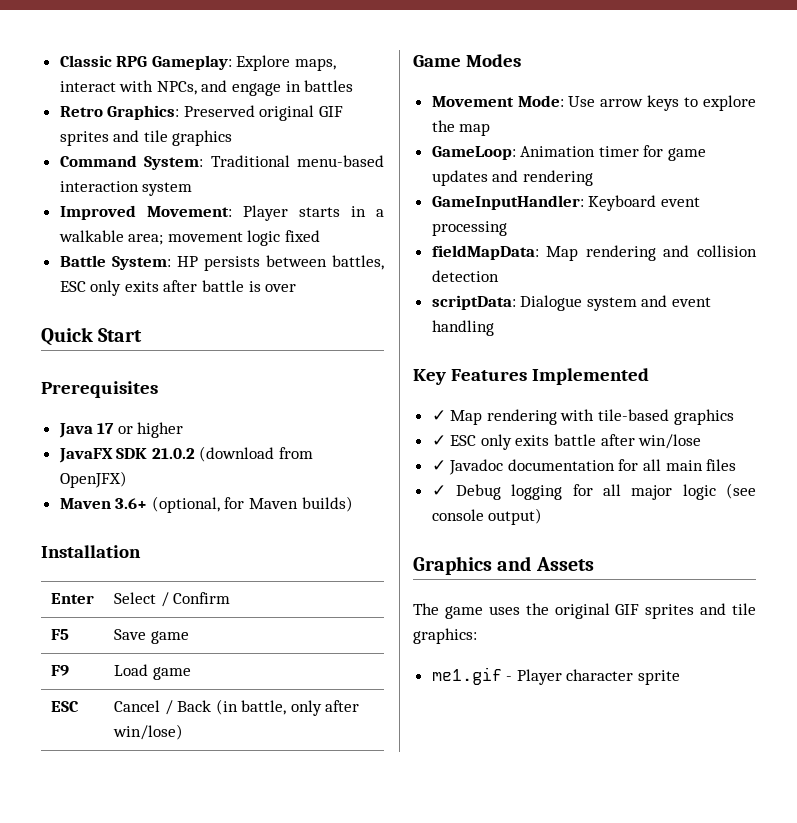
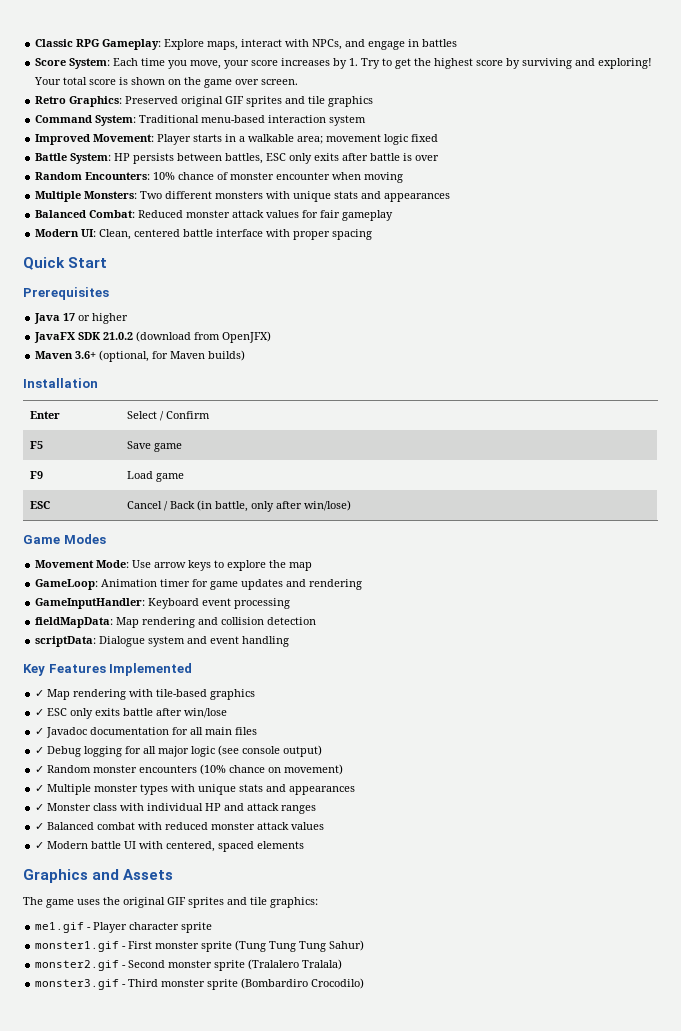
+ Score System: Each time you move, your score increases by 1. Try to get the highest score by surviving and exploring! Your total score is shown on the game over screen.
+ Random Encounters: 10% chance of monster encounter when moving
+ Multiple Monsters: Two different monsters with unique stats and appearances
+ Balanced Combat: Reduced monster attack values for fair gameplay
+ Modern UI: Clean, centered battle interface with proper spacing
+ ✓ Random monster encounters (10% chance on movement)
+ ✓ Multiple monster types with unique stats and appearances
+ ✓ Monster class with individual HP and attack ranges
+ ✓ Balanced combat with reduced monster attack values
+ ✓ Modern battle UI with centered, spaced elements
+ monster1.gif - First monster sprite (Tung Tung Tung Sahur)
+ monster2.gif - Second monster sprite (Tralalero Tralala)
+ monster3.gif - Third monster sprite (Bombardiro Crocodilo)

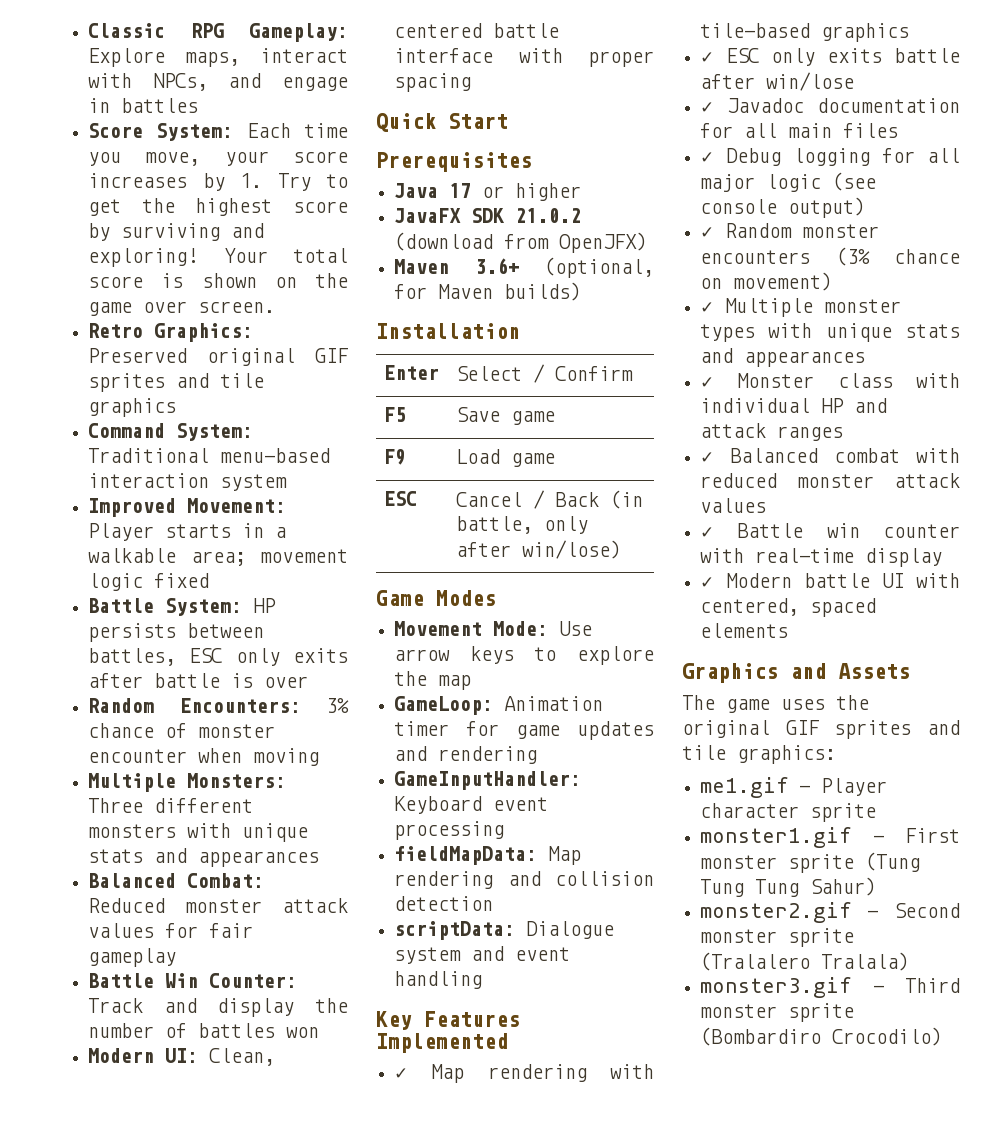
- Random Encounters: 10% chance of monster encounter when moving
+ Random Encounters: 3% chance of monster encounter when moving
- Multiple Monsters: Two different monsters with unique stats and appearances
+ Multiple Monsters: Three different monsters with unique stats and appearances
+ Battle Win Counter: Track and display the number of battles won
- ✓ Random monster encounters (10% chance on movement)
+ ✓ Random monster encounters (3% chance on movement)
+ ✓ Battle win counter with real-time display

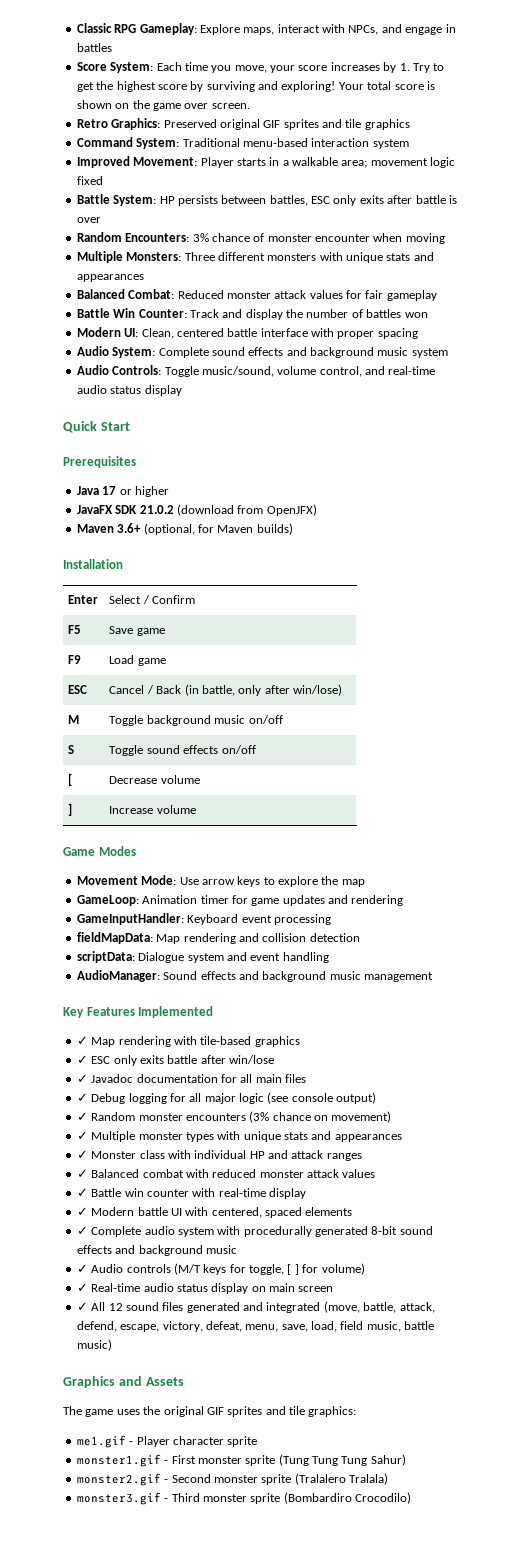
+ Audio System: Complete sound effects and background music system
+ Audio Controls: Toggle music/sound, volume control, and real-time audio status display
+ M | Toggle background music on/off
+ S | Toggle sound effects on/off
+ [ | Decrease volume
+ ] | Increase volume
+ AudioManager: Sound effects and background music management
+ ✓ Complete audio system with procedurally generated 8-bit sound effects and background music
+ ✓ Audio controls (M/T keys for toggle, [ ] for volume)
+ ✓ Real-time audio status display on main screen
+ ✓ All 12 sound files generated and integrated (move, battle, attack, defend, escape, victory, defeat, menu, save, load, field music, battle music)

